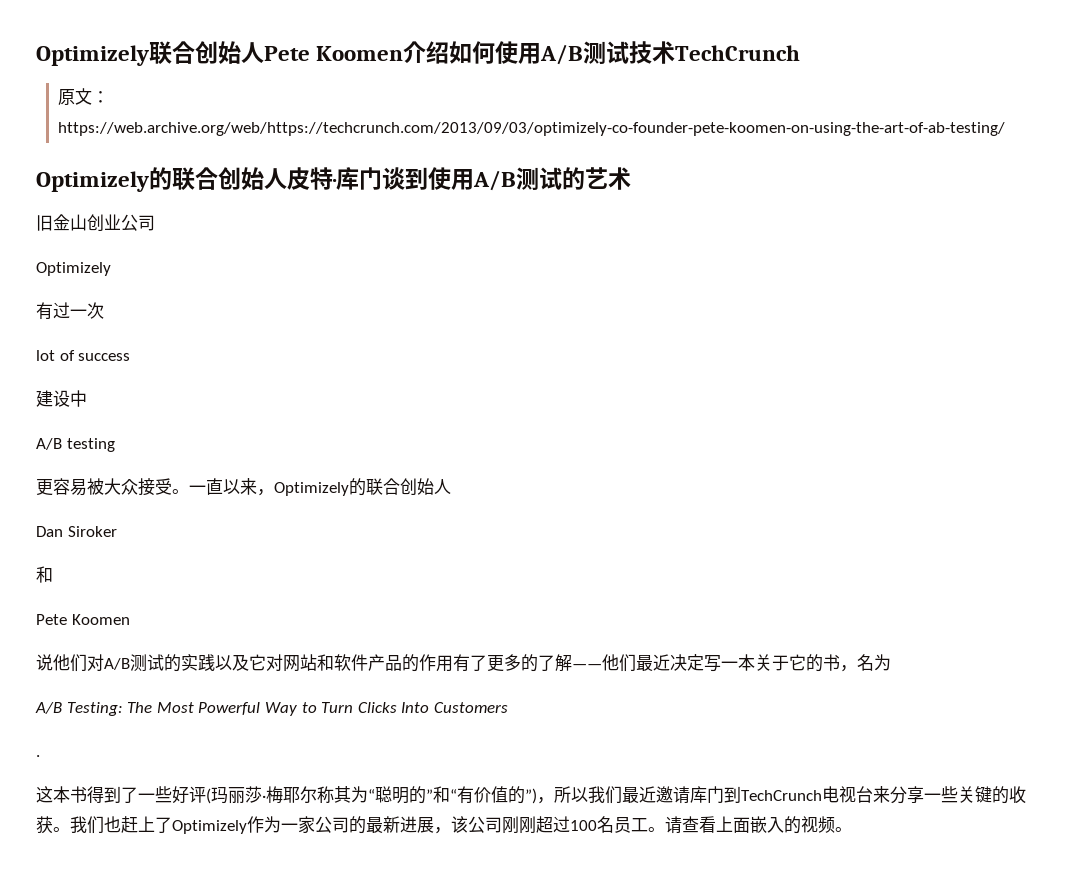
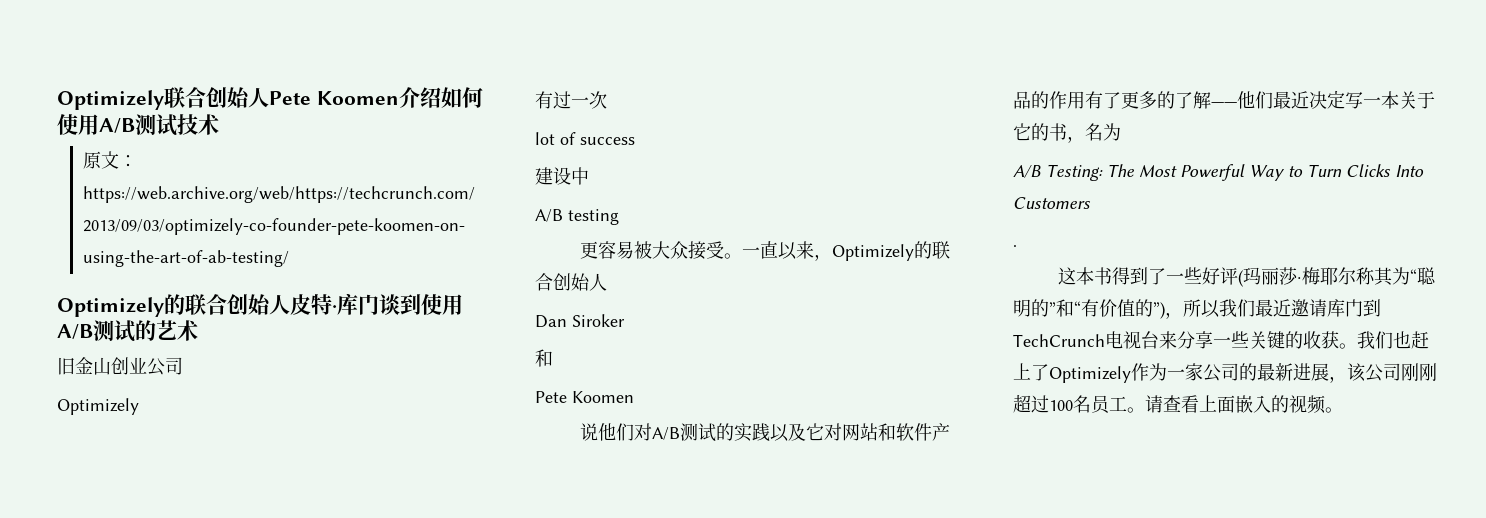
- Optimizely联合创始人Pete Koomen介绍如何使用A/B测试技术TechCrunch
+ Optimizely联合创始人Pete Koomen介绍如何使用A/B测试技术

